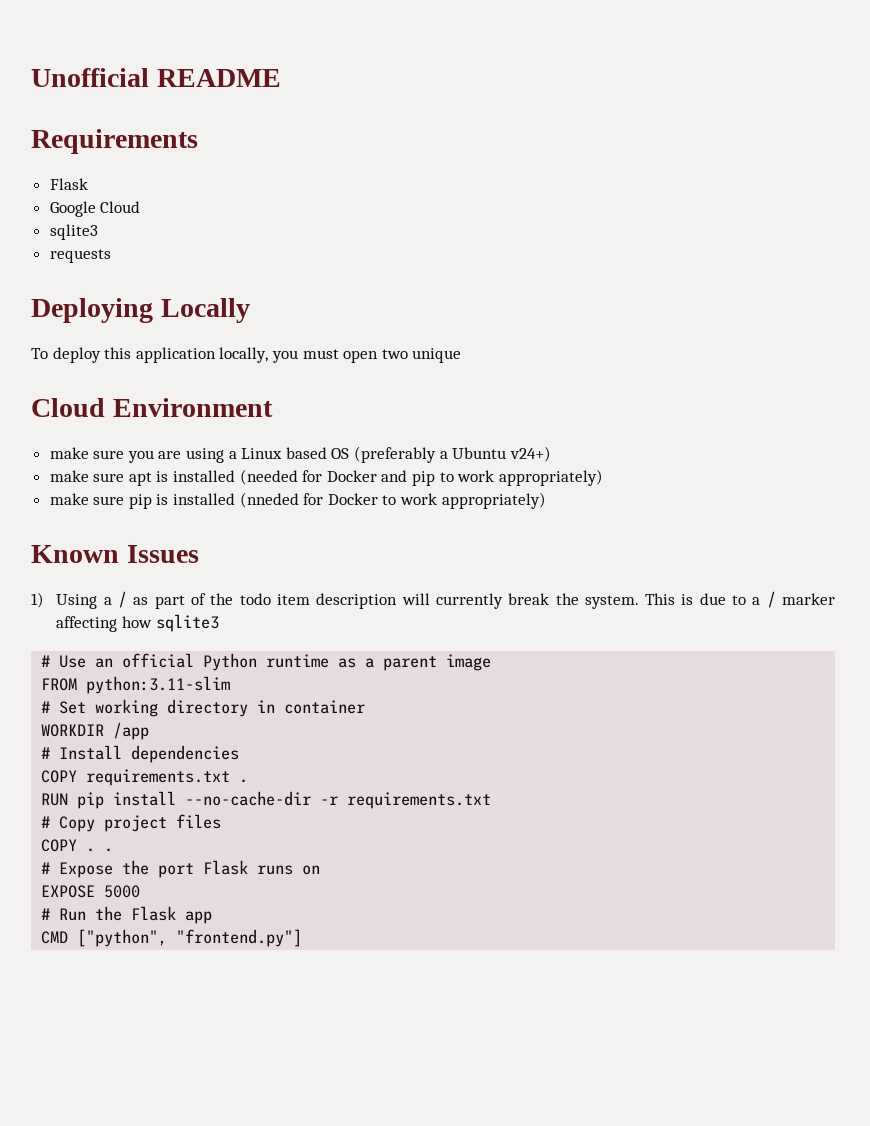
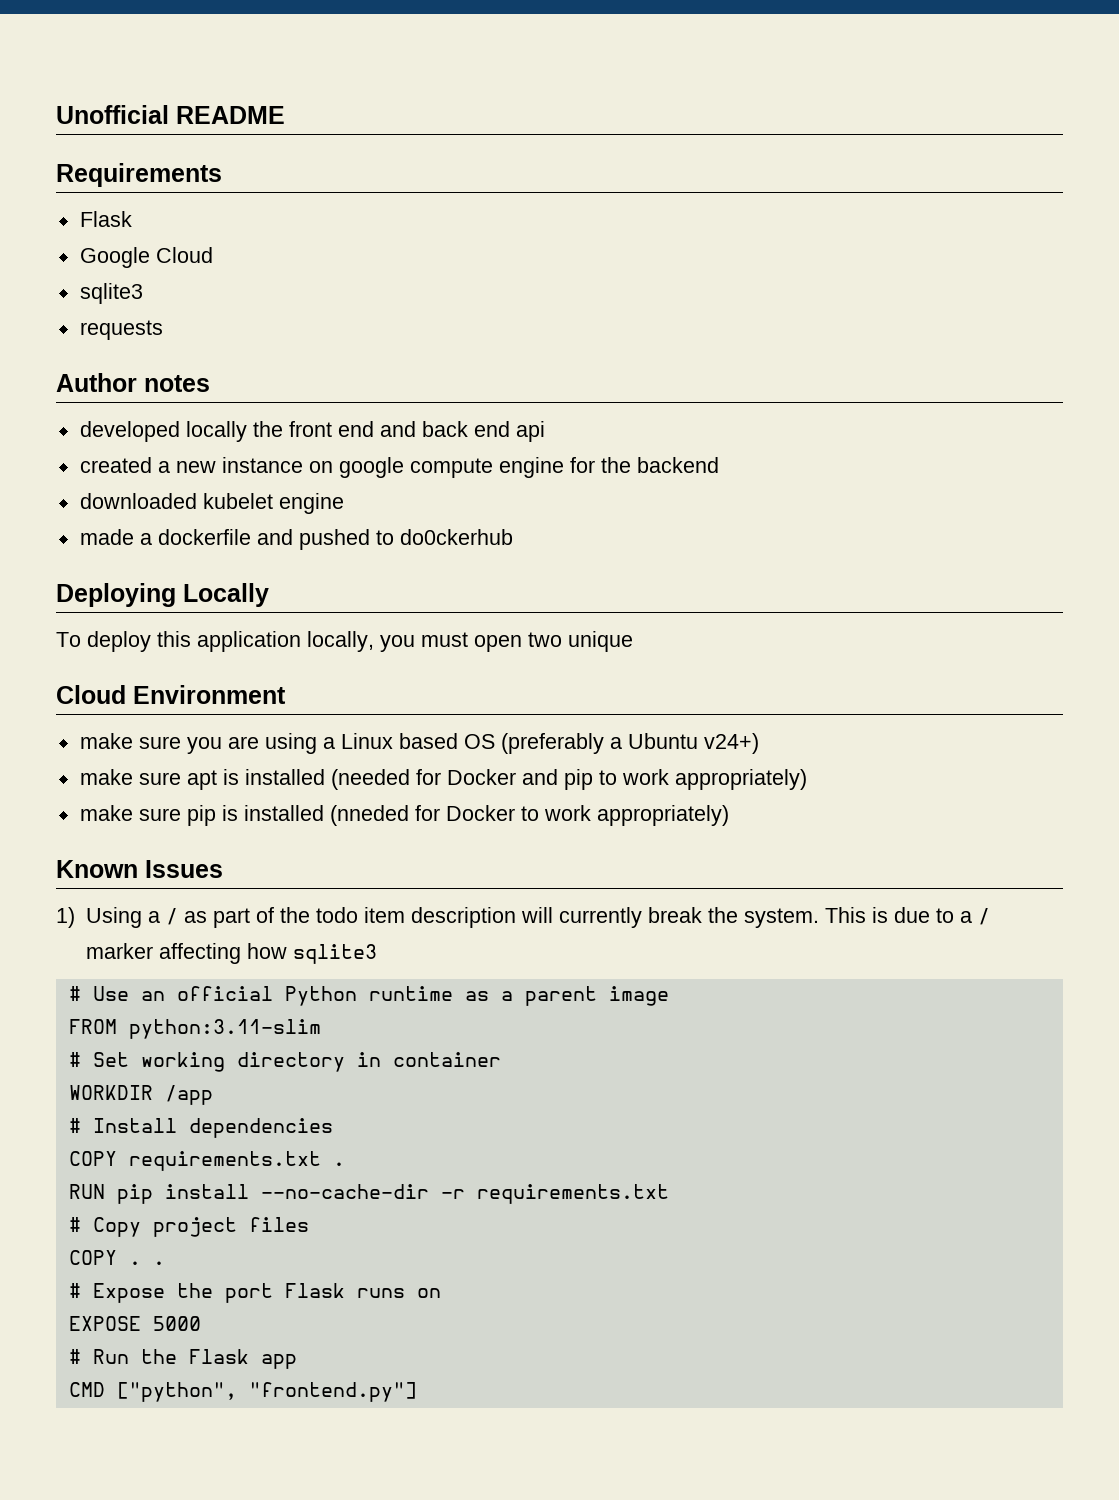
+ Author notes
+ developed locally the front end and back end api
+ created a new instance on google compute engine for the backend
+ downloaded kubelet engine
+ made a dockerfile and pushed to do0ckerhub

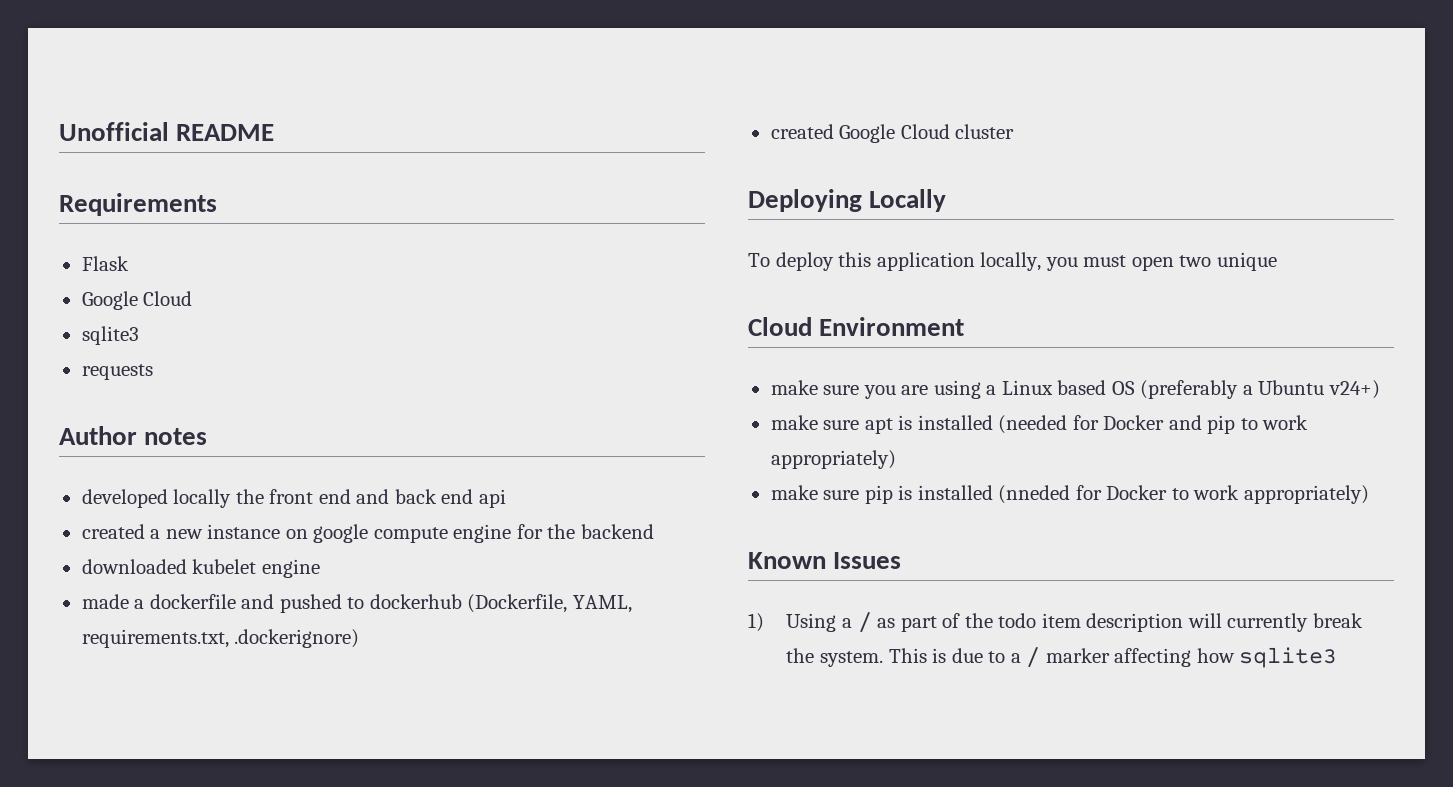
- made a dockerfile and pushed to do0ckerhub
+ made a dockerfile and pushed to dockerhub (Dockerfile, YAML, requirements.txt, .dockerignore)
+ created Google Cloud cluster
- # Use an official Python runtime as a parent image
- FROM python:3.11-slim
- # Set working directory in container
- WORKDIR /app
- # Install dependencies
- COPY requirements.txt .
- RUN pip install --no-cache-dir -r requirements.txt
- # Copy project files
- COPY . .
- # Expose the port Flask runs on
- EXPOSE 5000
- # Run the Flask app
- CMD ["python", "frontend.py"]

